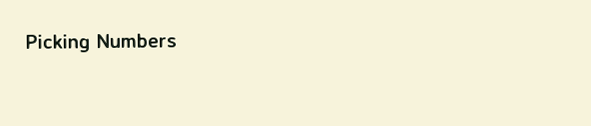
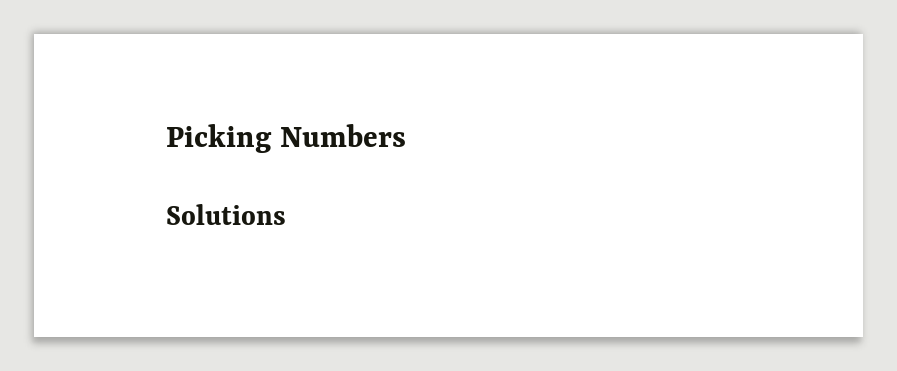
+ Solutions

